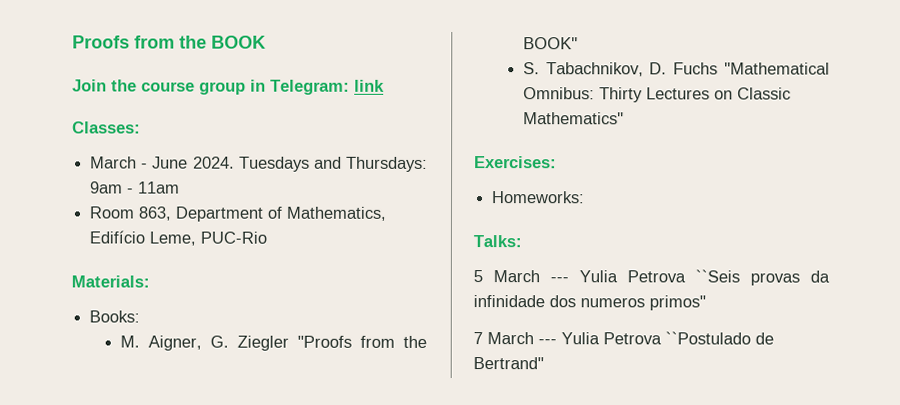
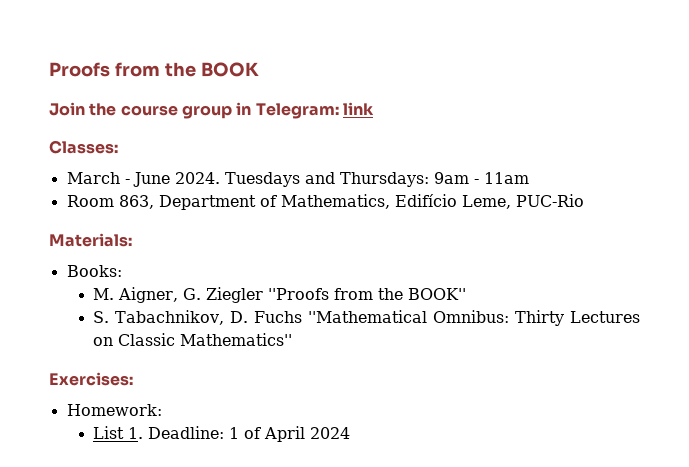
- Homeworks:
- Talks:
- 5 March --- Yulia Petrova ``Seis provas da infinidade dos numeros primos''
- 7 March --- Yulia Petrova ``Postulado de Bertrand''
+ Homework:
+ List 1. Deadline: 1 of April 2024

